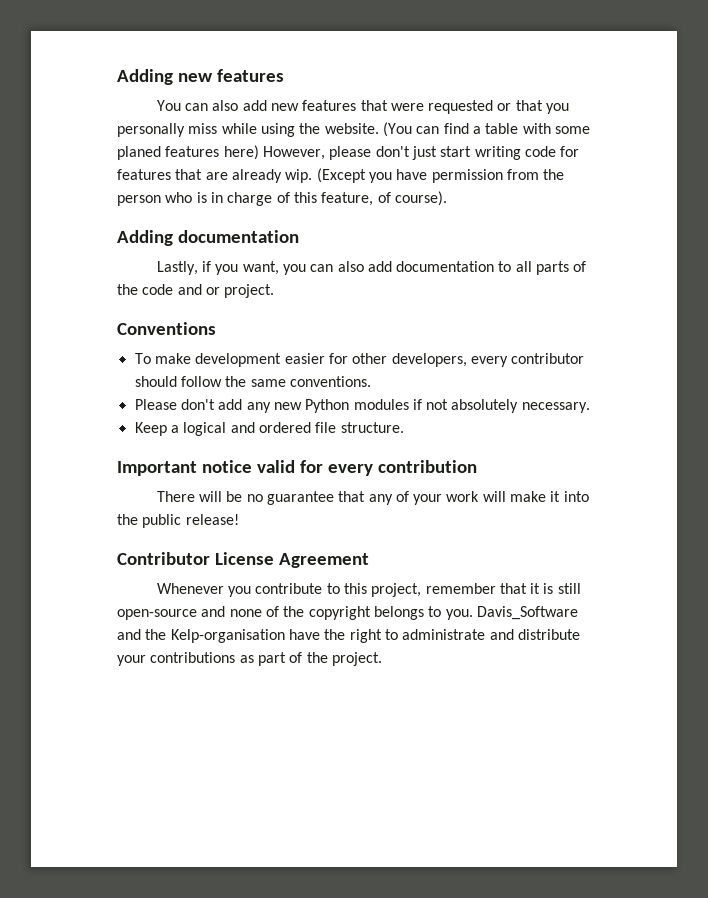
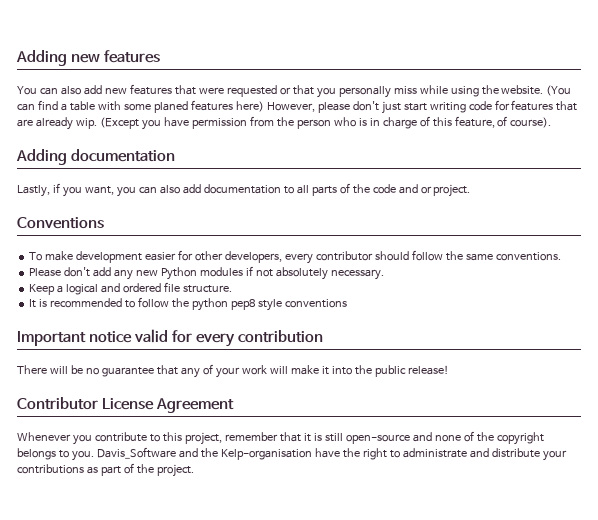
+ It is recommended to follow the python pep8 style conventions

